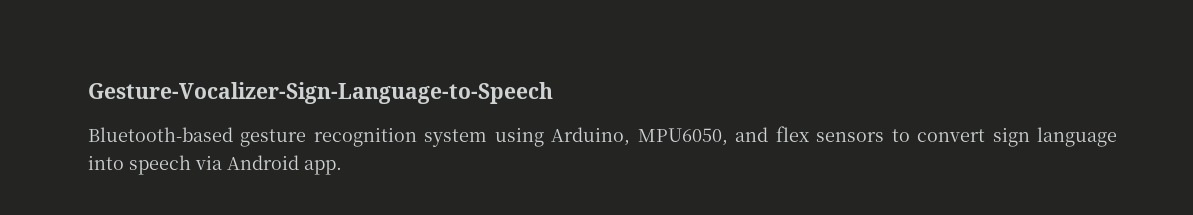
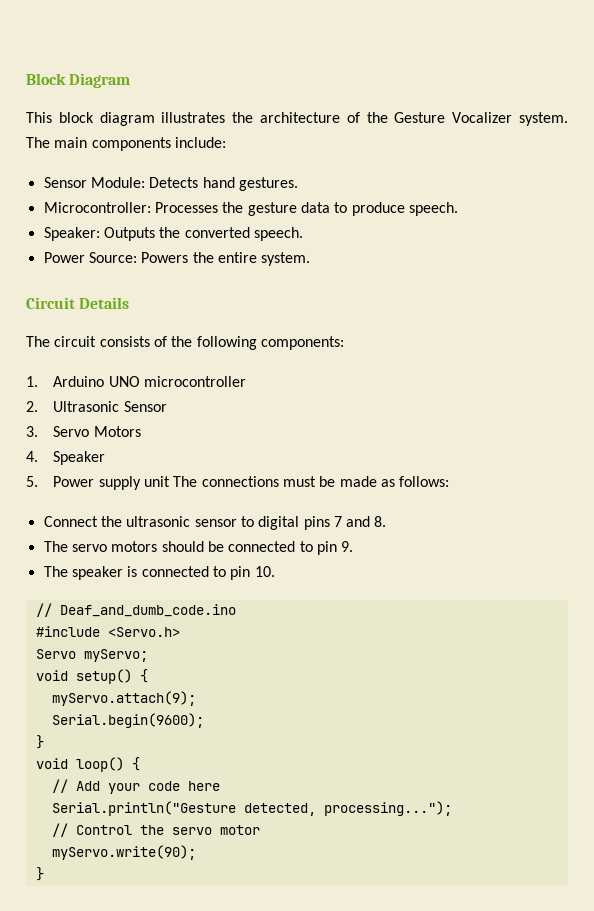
- Gesture-Vocalizer-Sign-Language-to-Speech
- Bluetooth-based gesture recognition system using Arduino, MPU6050, and flex sensors to convert sign language into speech via Android app.
+ Block Diagram
+ This block diagram illustrates the architecture of the Gesture Vocalizer system. The main components include:
+ Sensor Module: Detects hand gestures.
+ Microcontroller: Processes the gesture data to produce speech.
+ Speaker: Outputs the converted speech.
+ Power Source: Powers the entire system.
+ Circuit Details
+ The circuit consists of the following components:
+ 1. Arduino UNO microcontroller
+ 2. Ultrasonic Sensor
+ 3. Servo Motors
+ 4. Speaker
+ 5. Power supply unit The connections must be made as follows:
+ Connect the ultrasonic sensor to digital pins 7 and 8.
+ The servo motors should be connected to pin 9.
+ The speaker is connected to pin 10.
+ // Deaf_and_dumb_code.ino
+ #include <Servo.h>
+ Servo myServo;
+ void setup() {
+ myServo.attach(9);
+ Serial.begin(9600);
+ }
+ void loop() {
+ // Add your code here
+ Serial.println("Gesture detected, processing...");
+ // Control the servo motor
+ myServo.write(90);
+ }

